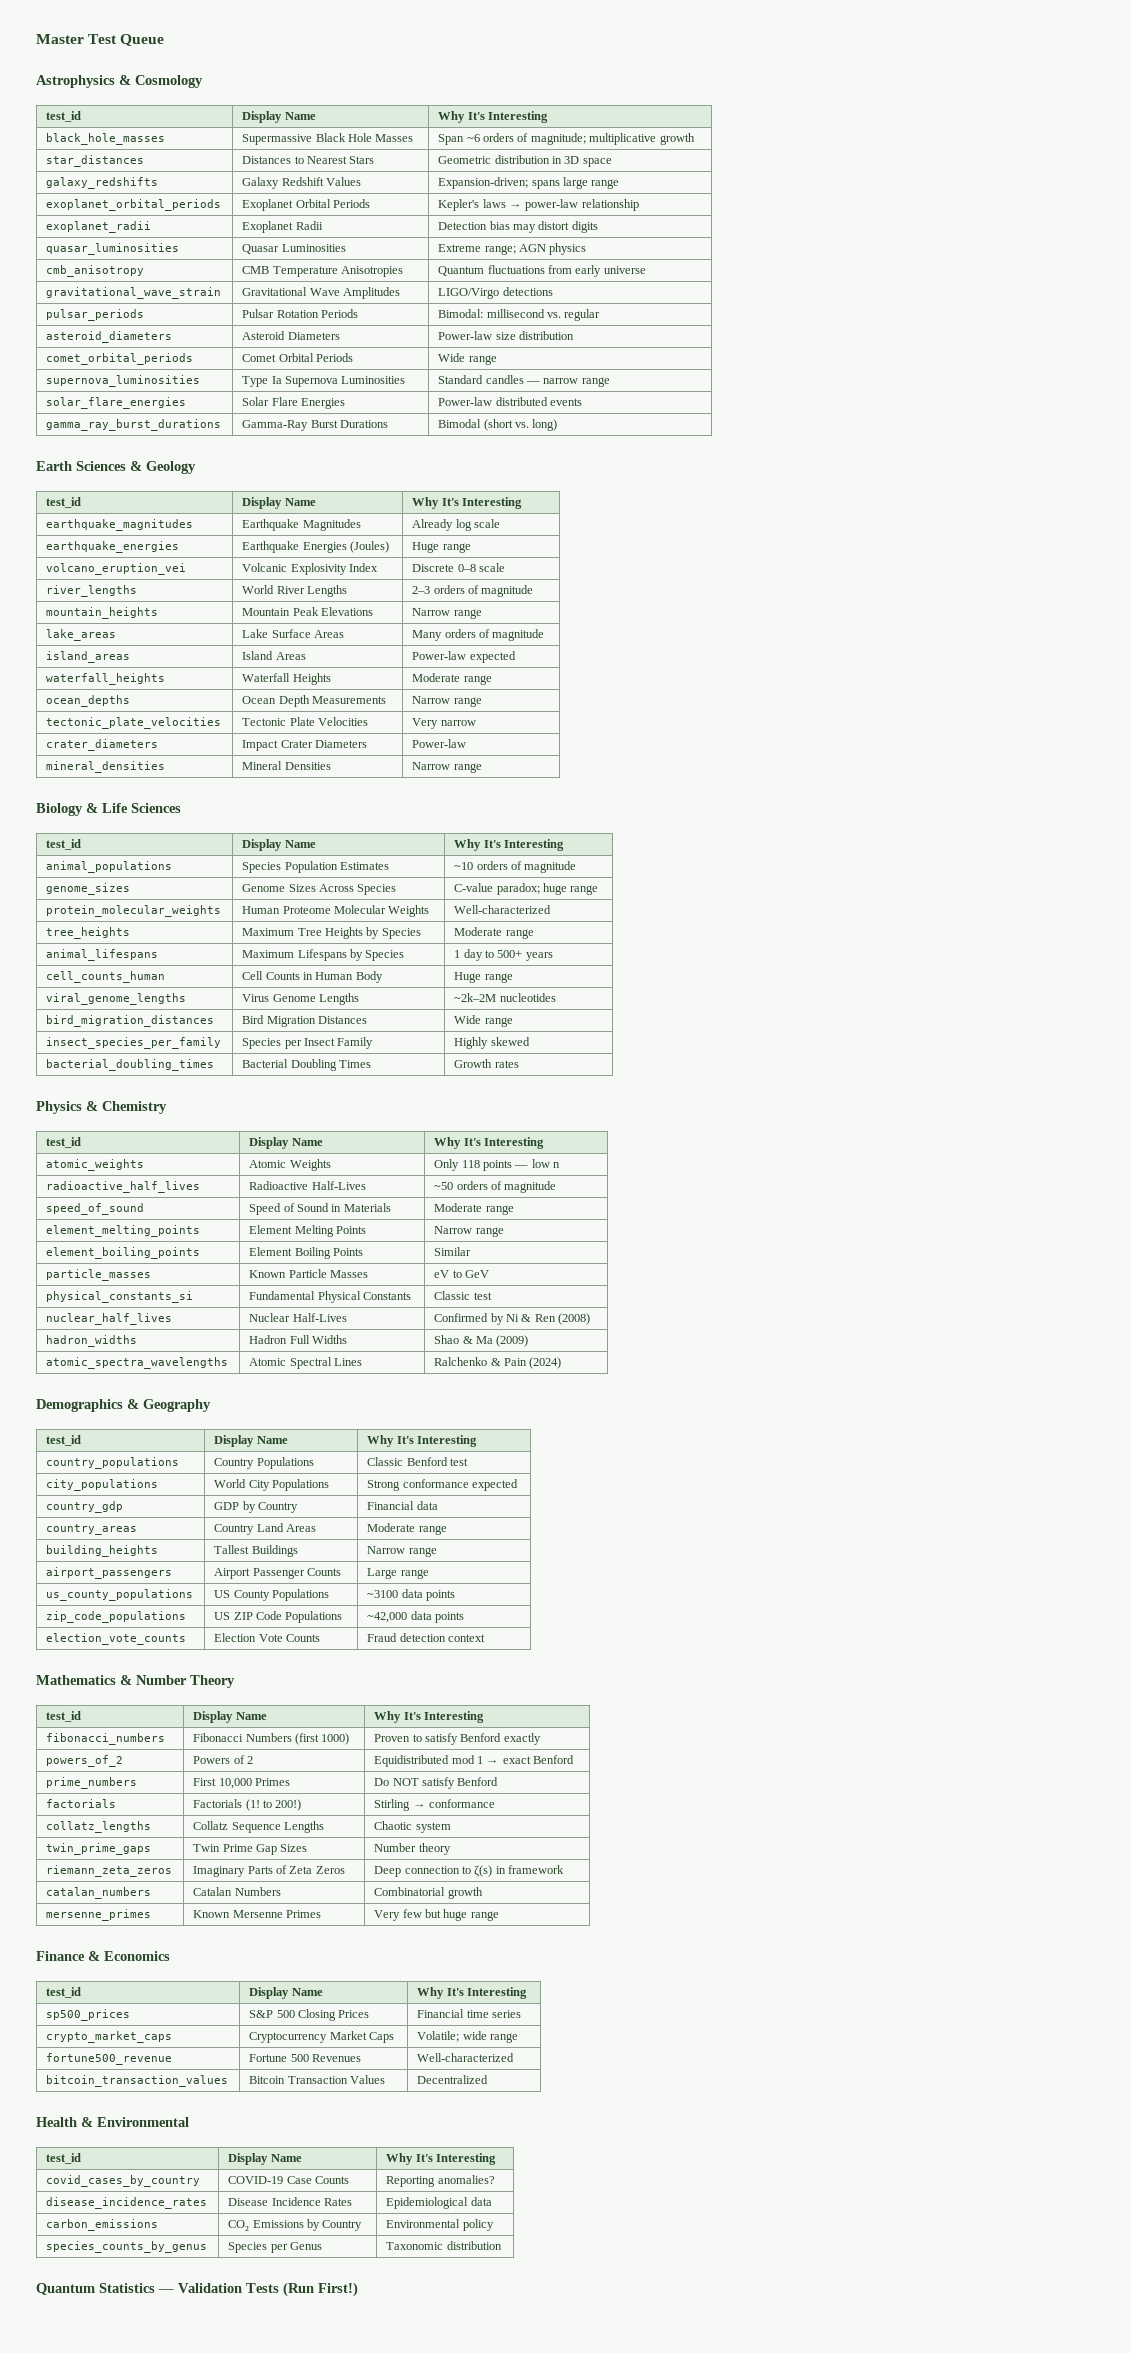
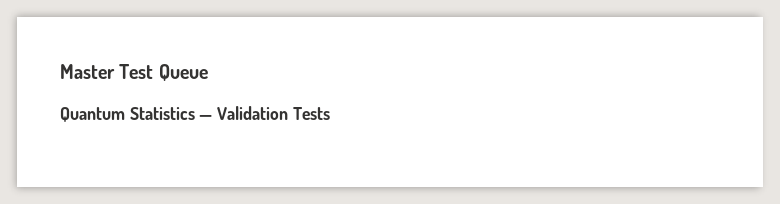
- Astrophysics & Cosmology
- test_id | Display Name | Why It's Interesting
- black_hole_masses | Supermassive Black Hole Masses | Span ~6 orders of magnitude; multiplicative growth
- star_distances | Distances to Nearest Stars | Geometric distribution in 3D space
- galaxy_redshifts | Galaxy Redshift Values | Expansion-driven; spans large range
- exoplanet_orbital_periods | Exoplanet Orbital Periods | Kepler's laws → power-law relationship
- exoplanet_radii | Exoplanet Radii | Detection bias may distort digits
- quasar_luminosities | Quasar Luminosities | Extreme range; AGN physics
- cmb_anisotropy | CMB Temperature Anisotropies | Quantum fluctuations from early universe
- gravitational_wave_strain | Gravitational Wave Amplitudes | LIGO/Virgo detections
- pulsar_periods | Pulsar Rotation Periods | Bimodal: millisecond vs. regular
- asteroid_diameters | Asteroid Diameters | Power-law size distribution
- comet_orbital_periods | Comet Orbital Periods | Wide range
- supernova_luminosities | Type Ia Supernova Luminosities | Standard candles — narrow range
- solar_flare_energies | Solar Flare Energies | Power-law distributed events
- gamma_ray_burst_durations | Gamma-Ray Burst Durations | Bimodal (short vs. long)
- Earth Sciences & Geology
- test_id | Display Name | Why It's Interesting
- earthquake_magnitudes | Earthquake Magnitudes | Already log scale
- earthquake_energies | Earthquake Energies (Joules) | Huge range
- volcano_eruption_vei | Volcanic Explosivity Index | Discrete 0–8 scale
- river_lengths | World River Lengths | 2–3 orders of magnitude
- mountain_heights | Mountain Peak Elevations | Narrow range
- lake_areas | Lake Surface Areas | Many orders of magnitude
- island_areas | Island Areas | Power-law expected
- waterfall_heights | Waterfall Heights | Moderate range
- ocean_depths | Ocean Depth Measurements | Narrow range
- tectonic_plate_velocities | Tectonic Plate Velocities | Very narrow
- crater_diameters | Impact Crater Diameters | Power-law
- mineral_densities | Mineral Densities | Narrow range
- Biology & Life Sciences
- test_id | Display Name | Why It's Interesting
- animal_populations | Species Population Estimates | ~10 orders of magnitude
- genome_sizes | Genome Sizes Across Species | C-value paradox; huge range
- protein_molecular_weights | Human Proteome Molecular Weights | Well-characterized
- tree_heights | Maximum Tree Heights by Species | Moderate range
- animal_lifespans | Maximum Lifespans by Species | 1 day to 500+ years
- cell_counts_human | Cell Counts in Human Body | Huge range
- viral_genome_lengths | Virus Genome Lengths | ~2k–2M nucleotides
- bird_migration_distances | Bird Migration Distances | Wide range
- insect_species_per_family | Species per Insect Family | Highly skewed
- bacterial_doubling_times | Bacterial Doubling Times | Growth rates
- Physics & Chemistry
- test_id | Display Name | Why It's Interesting
- atomic_weights | Atomic Weights | Only 118 points — low n
- radioactive_half_lives | Radioactive Half-Lives | ~50 orders of magnitude
- speed_of_sound | Speed of Sound in Materials | Moderate range
- element_melting_points | Element Melting Points | Narrow range
- element_boiling_points | Element Boiling Points | Similar
- particle_masses | Known Particle Masses | eV to GeV
- physical_constants_si | Fundamental Physical Constants | Classic test
- nuclear_half_lives | Nuclear Half-Lives | Confirmed by Ni & Ren (2008)
- hadron_widths | Hadron Full Widths | Shao & Ma (2009)
- atomic_spectra_wavelengths | Atomic Spectral Lines | Ralchenko & Pain (2024)
- Demographics & Geography
- test_id | Display Name | Why It's Interesting
- country_populations | Country Populations | Classic Benford test
- city_populations | World City Populations | Strong conformance expected
- country_gdp | GDP by Country | Financial data
- country_areas | Country Land Areas | Moderate range
- building_heights | Tallest Buildings | Narrow range
- airport_passengers | Airport Passenger Counts | Large range
- us_county_populations | US County Populations | ~3100 data points
- zip_code_populations | US ZIP Code Populations | ~42,000 data points
- election_vote_counts | Election Vote Counts | Fraud detection context
- Mathematics & Number Theory
- test_id | Display Name | Why It's Interesting
- fibonacci_numbers | Fibonacci Numbers (first 1000) | Proven to satisfy Benford exactly
- powers_of_2 | Powers of 2 | Equidistributed mod 1 → exact Benford
- prime_numbers | First 10,000 Primes | Do NOT satisfy Benford
- factorials | Factorials (1! to 200!) | Stirling → conformance
- collatz_lengths | Collatz Sequence Lengths | Chaotic system
- twin_prime_gaps | Twin Prime Gap Sizes | Number theory
- riemann_zeta_zeros | Imaginary Parts of Zeta Zeros | Deep connection to ζ(s) in framework
- catalan_numbers | Catalan Numbers | Combinatorial growth
- mersenne_primes | Known Mersenne Primes | Very few but huge range
- Finance & Economics
- test_id | Display Name | Why It's Interesting
- sp500_prices | S&P 500 Closing Prices | Financial time series
- crypto_market_caps | Cryptocurrency Market Caps | Volatile; wide range
- fortune500_revenue | Fortune 500 Revenues | Well-characterized
- bitcoin_transaction_values | Bitcoin Transaction Values | Decentralized
- Health & Environmental
- test_id | Display Name | Why It's Interesting
- covid_cases_by_country | COVID-19 Case Counts | Reporting anomalies?
- disease_incidence_rates | Disease Incidence Rates | Epidemiological data
- carbon_emissions | CO₂ Emissions by Country | Environmental policy
- species_counts_by_genus | Species per Genus | Taxonomic distribution
- Quantum Statistics — Validation Tests (Run First!)
+ Quantum Statistics — Validation Tests

